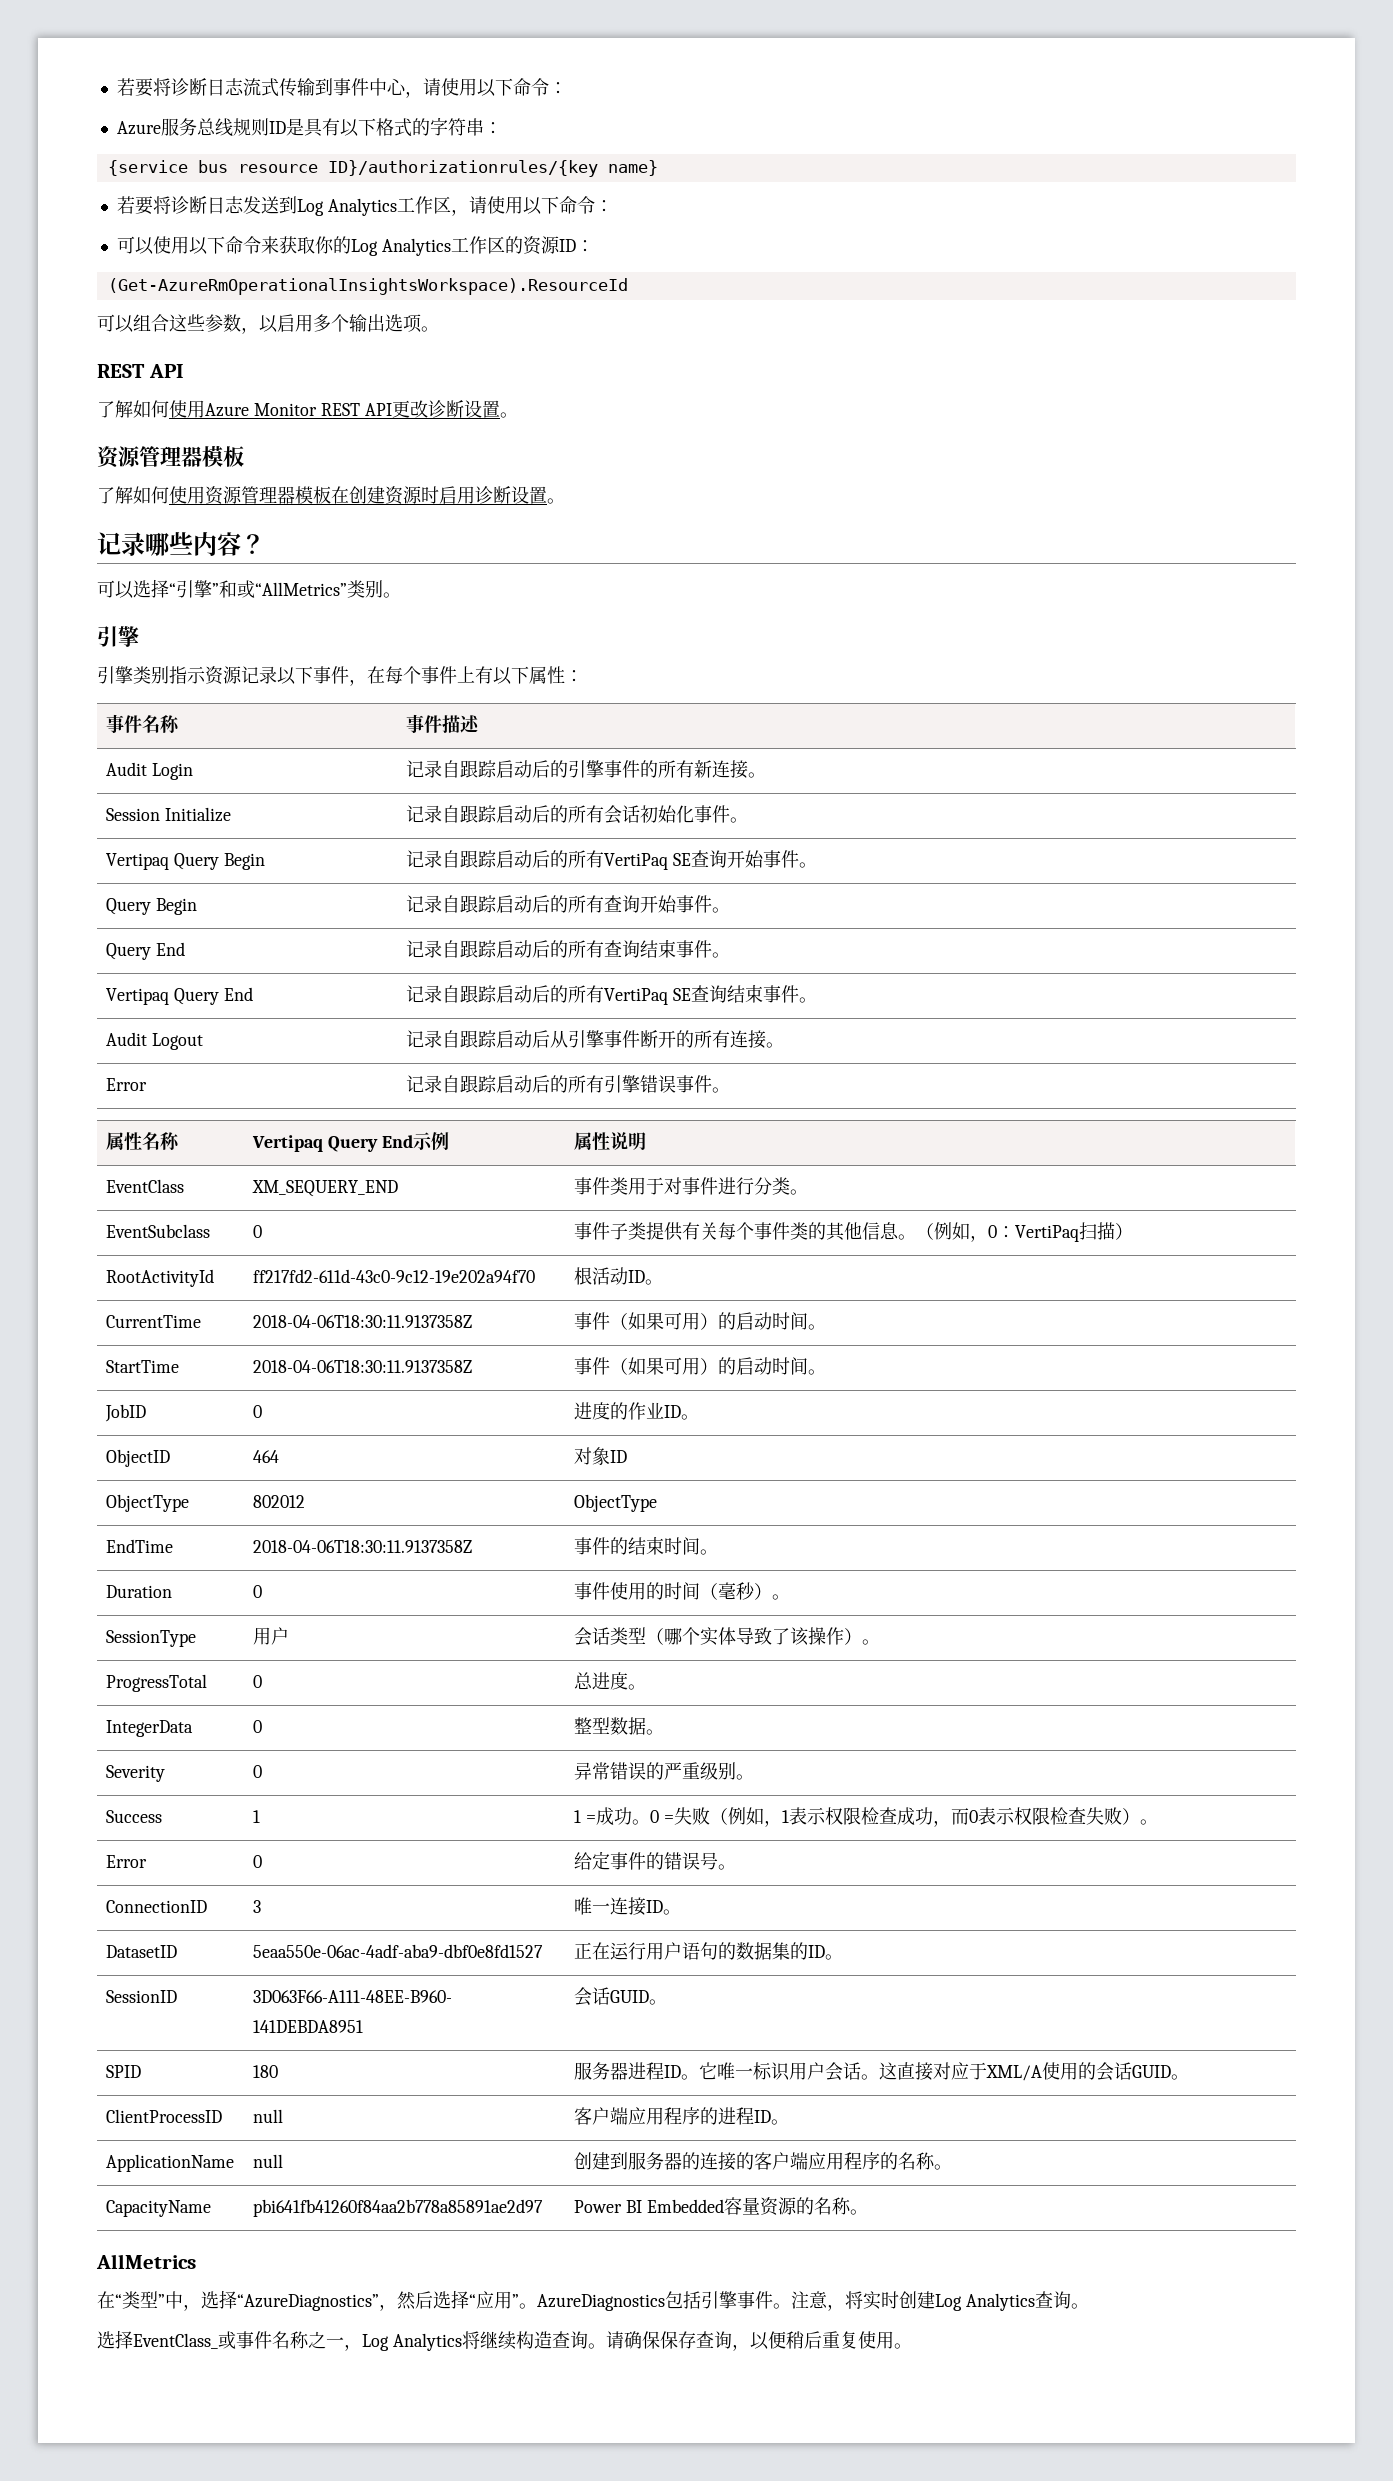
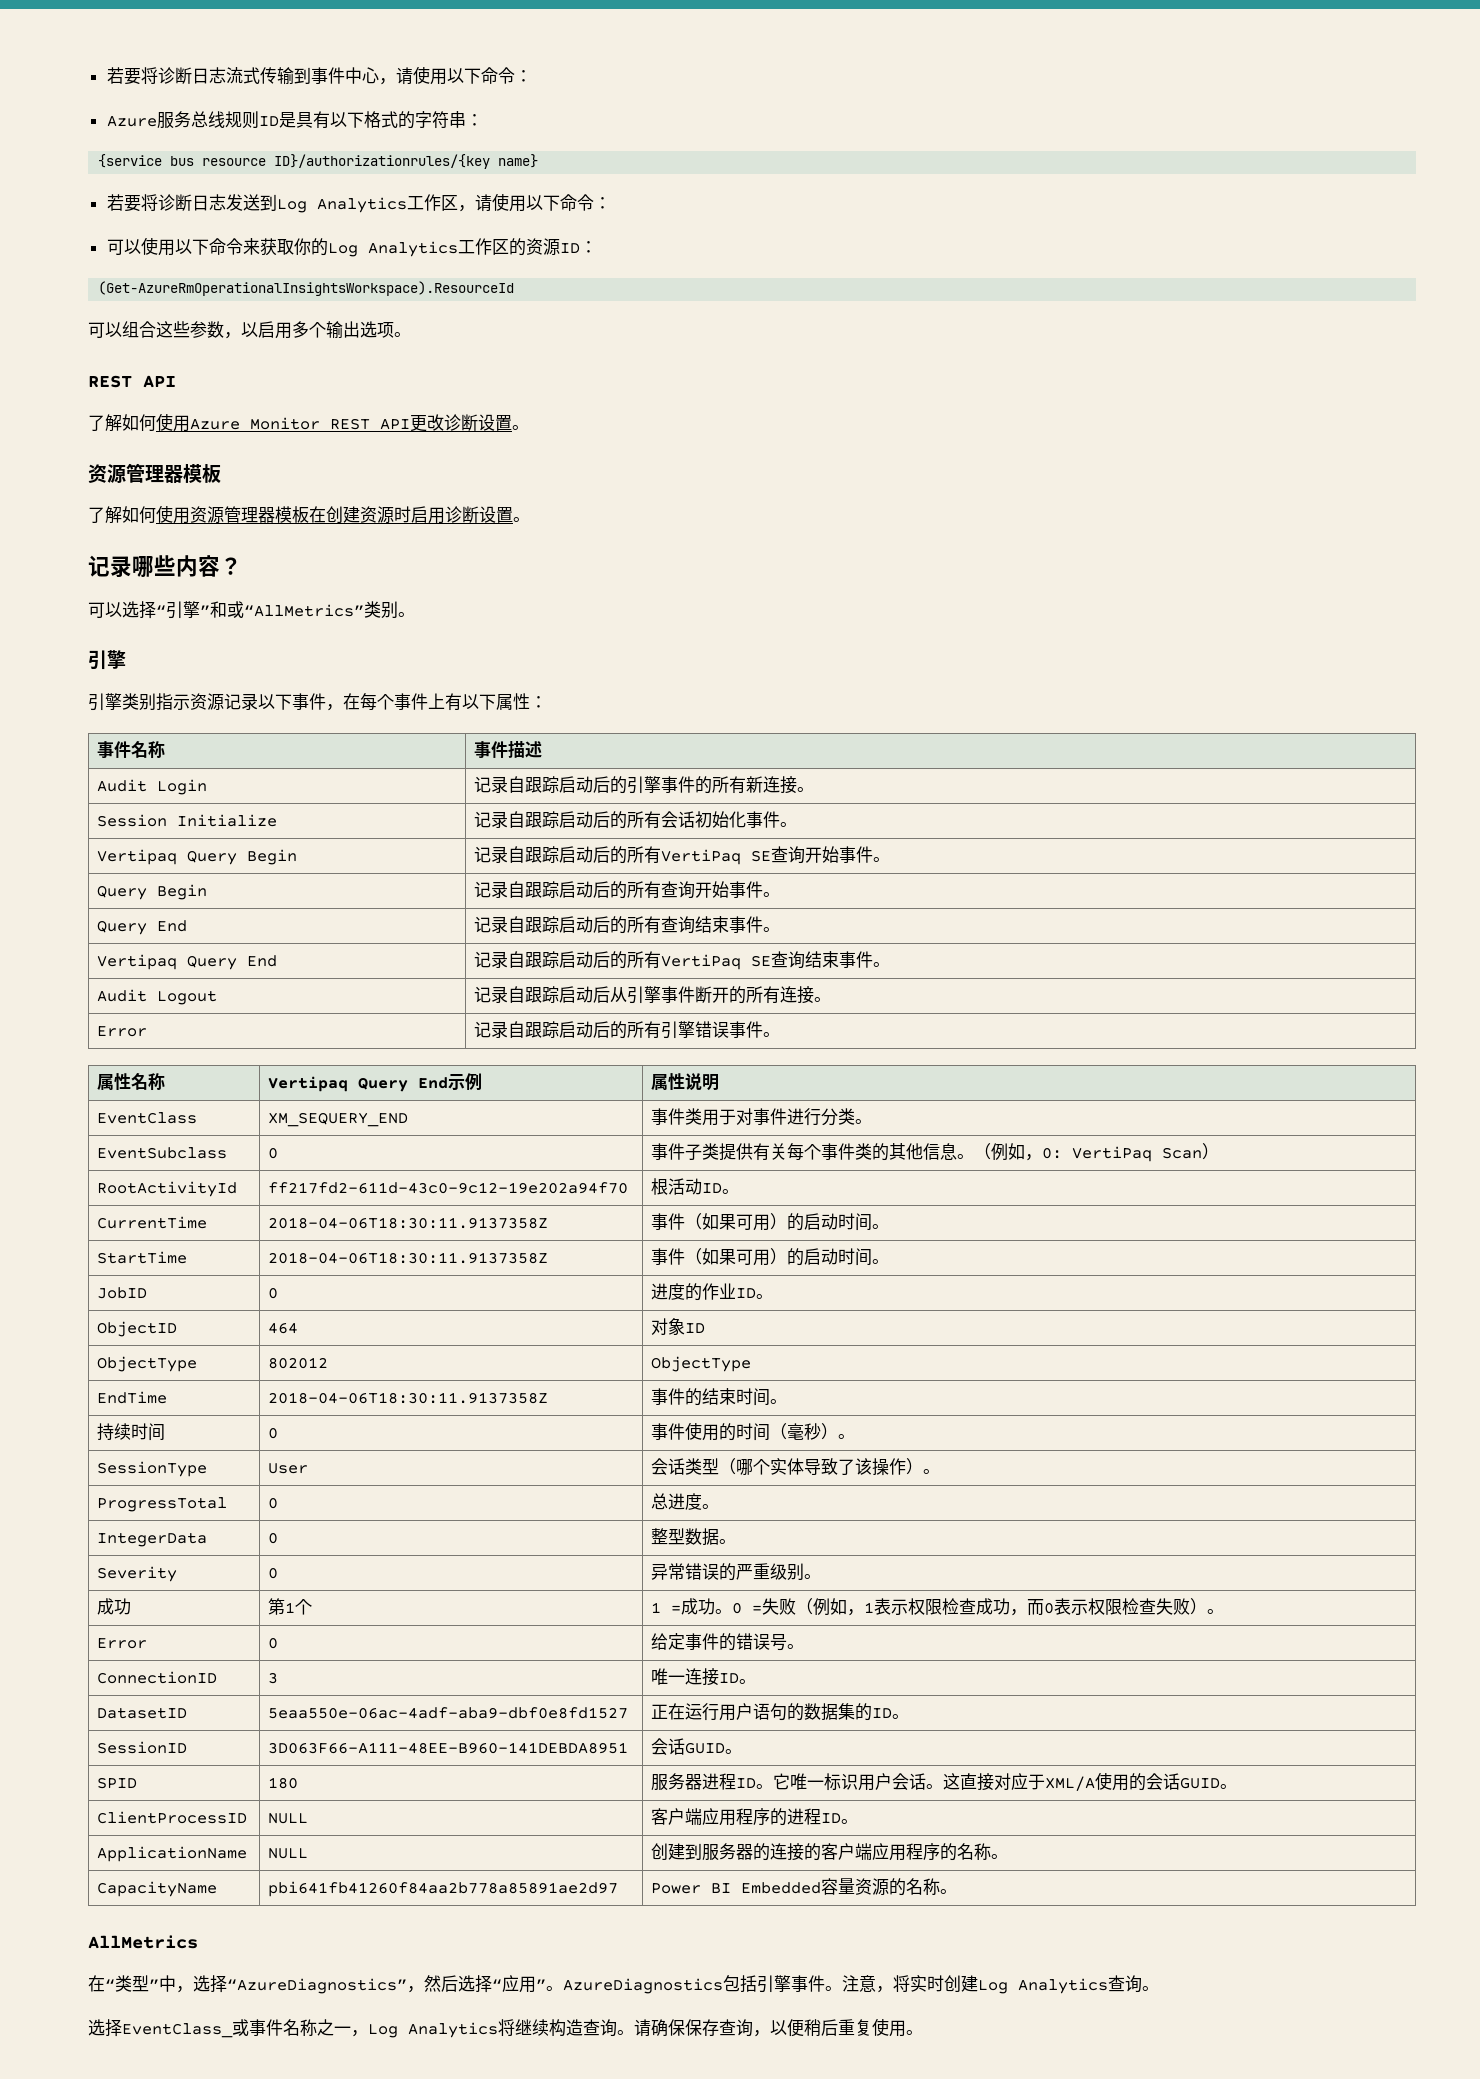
- EventSubclass | 0 | 事件子类提供有关每个事件类的其他信息。（例如，0：VertiPaq扫描）
+ EventSubclass | 0 | 事件子类提供有关每个事件类的其他信息。（例如，0: VertiPaq Scan）
- Duration | 0 | 事件使用的时间（毫秒）。
+ 持续时间 | 0 | 事件使用的时间（毫秒）。
- SessionType | 用户 | 会话类型（哪个实体导致了该操作）。
+ SessionType | User | 会话类型（哪个实体导致了该操作）。
- Success | 1 | 1 =成功。0 =失败（例如，1表示权限检查成功，而0表示权限检查失败）。
+ 成功 | 第1个 | 1 =成功。0 =失败（例如，1表示权限检查成功，而0表示权限检查失败）。
- ClientProcessID | null | 客户端应用程序的进程ID。
+ ClientProcessID | NULL | 客户端应用程序的进程ID。
- ApplicationName | null | 创建到服务器的连接的客户端应用程序的名称。
+ ApplicationName | NULL | 创建到服务器的连接的客户端应用程序的名称。

